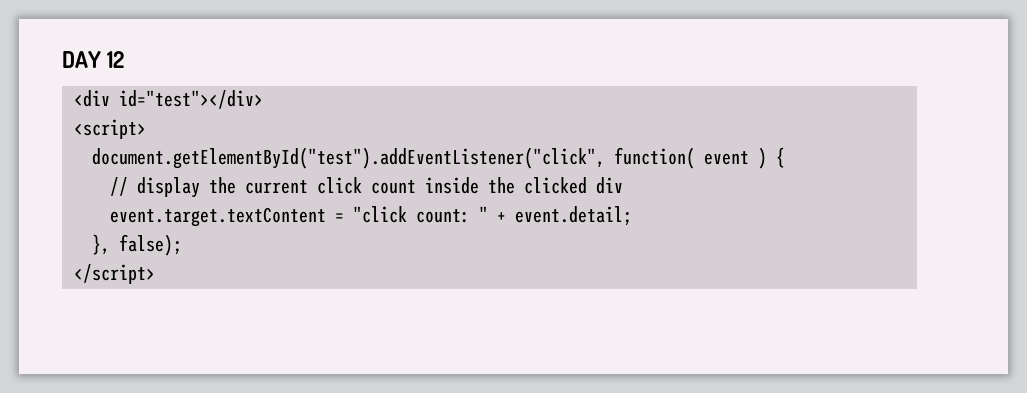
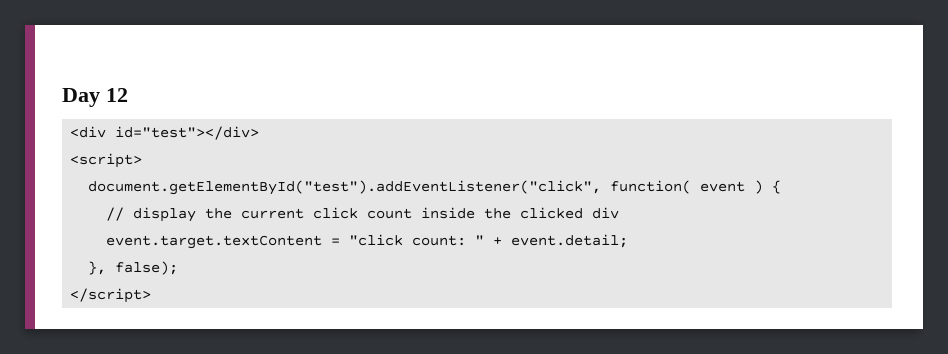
- DAY 12
+ Day 12

